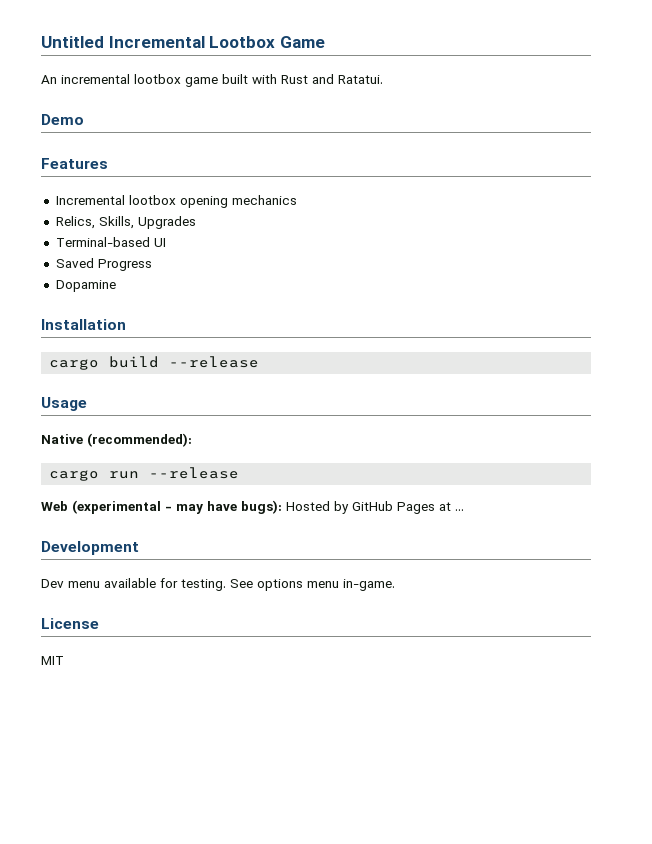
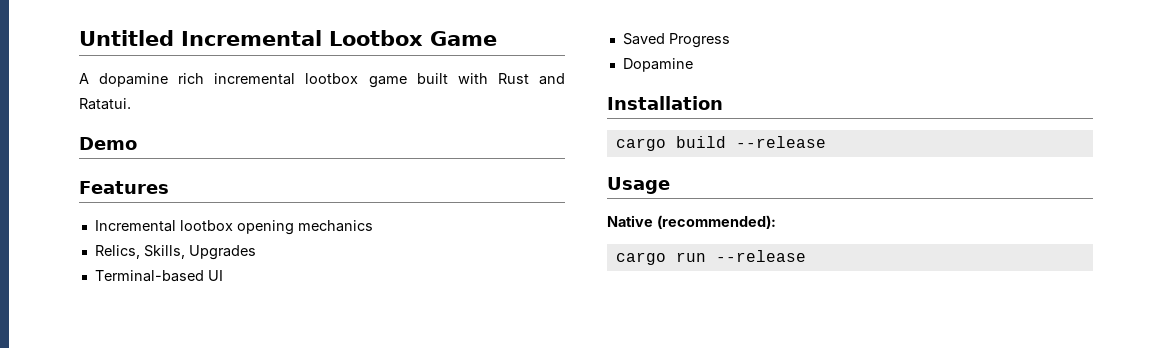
- An incremental lootbox game built with Rust and Ratatui.
+ A dopamine rich incremental lootbox game built with Rust and Ratatui.
- Web (experimental - may have bugs): Hosted by GitHub Pages at ...
- Development
- Dev menu available for testing. See options menu in-game.
- License
- MIT

